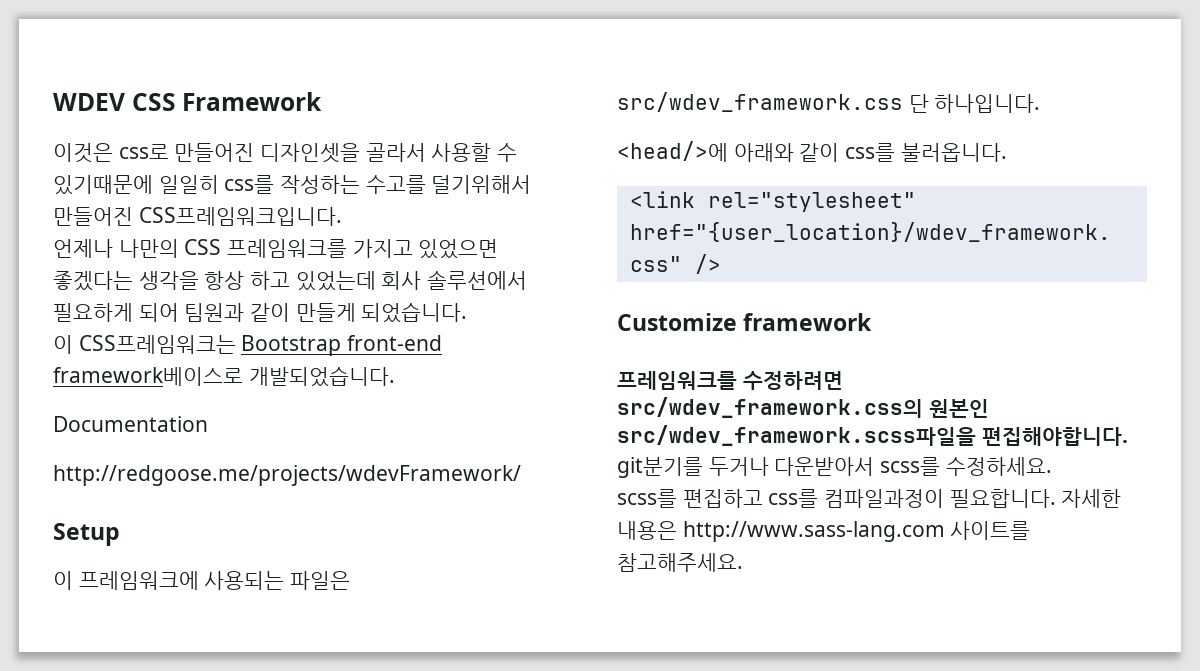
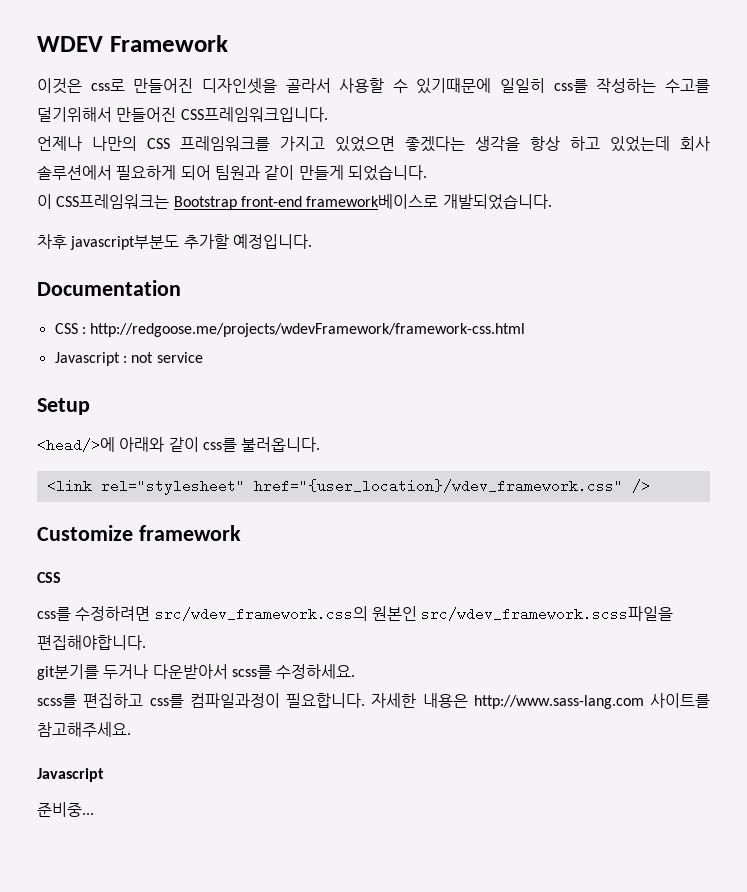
- WDEV CSS Framework
+ WDEV Framework
+ 차후 javascript부분도 추가할 예정입니다.
  Documentation
- http://redgoose.me/projects/wdevFramework/
+ CSS : http://redgoose.me/projects/wdevFramework/framework-css.html
+ Javascript : not service
  Setup
- 이 프레임워크에 사용되는 파일은 src/wdev_framework.css 단 하나입니다.
  Customize framework
- 프레임워크를 수정하려면 src/wdev_framework.css의 원본인 src/wdev_framework.scss파일을 편집해야합니다.
+ CSS
+ css를 수정하려면 src/wdev_framework.css의 원본인 src/wdev_framework.scss파일을 편집해야합니다.
  자세한 내용은 http://www.sass-lang.com 사이트를 참고해주세요.
+ Javascript
+ 준비중...

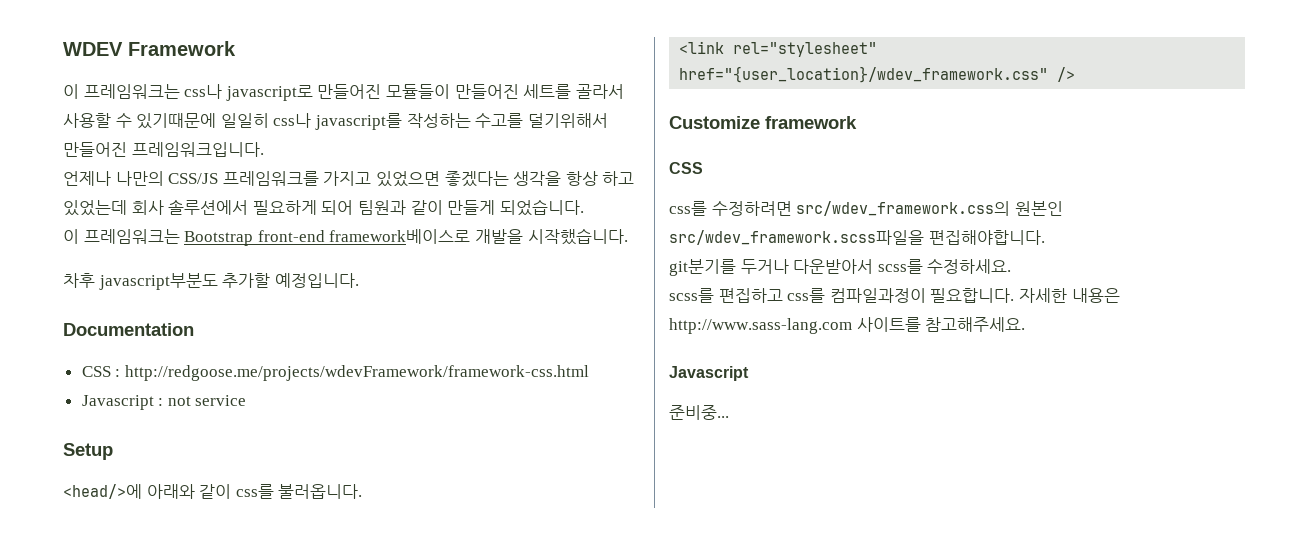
- 이것은 css로 만들어진 디자인셋을 골라서 사용할 수 있기때문에 일일히 css를 작성하는 수고를 덜기위해서 만들어진 CSS프레임워크입니다.
+ 이 프레임워크는 css나 javascript로 만들어진 모듈들이 만들어진 세트를 골라서 사용할 수 있기때문에 일일히 css나 javascript를 작성하는 수고를 덜기위해서 만들어진 프레임워크입니다.
- 언제나 나만의 CSS 프레임워크를 가지고 있었으면 좋겠다는 생각을 항상 하고 있었는데 회사 솔루션에서 필요하게 되어 팀원과 같이 만들게 되었습니다.
+ 언제나 나만의 CSS/JS 프레임워크를 가지고 있었으면 좋겠다는 생각을 항상 하고 있었는데 회사 솔루션에서 필요하게 되어 팀원과 같이 만들게 되었습니다.
- 이 CSS프레임워크는 Bootstrap front-end framework베이스로 개발되었습니다.
+ 이 프레임워크는 Bootstrap front-end framework베이스로 개발을 시작했습니다.

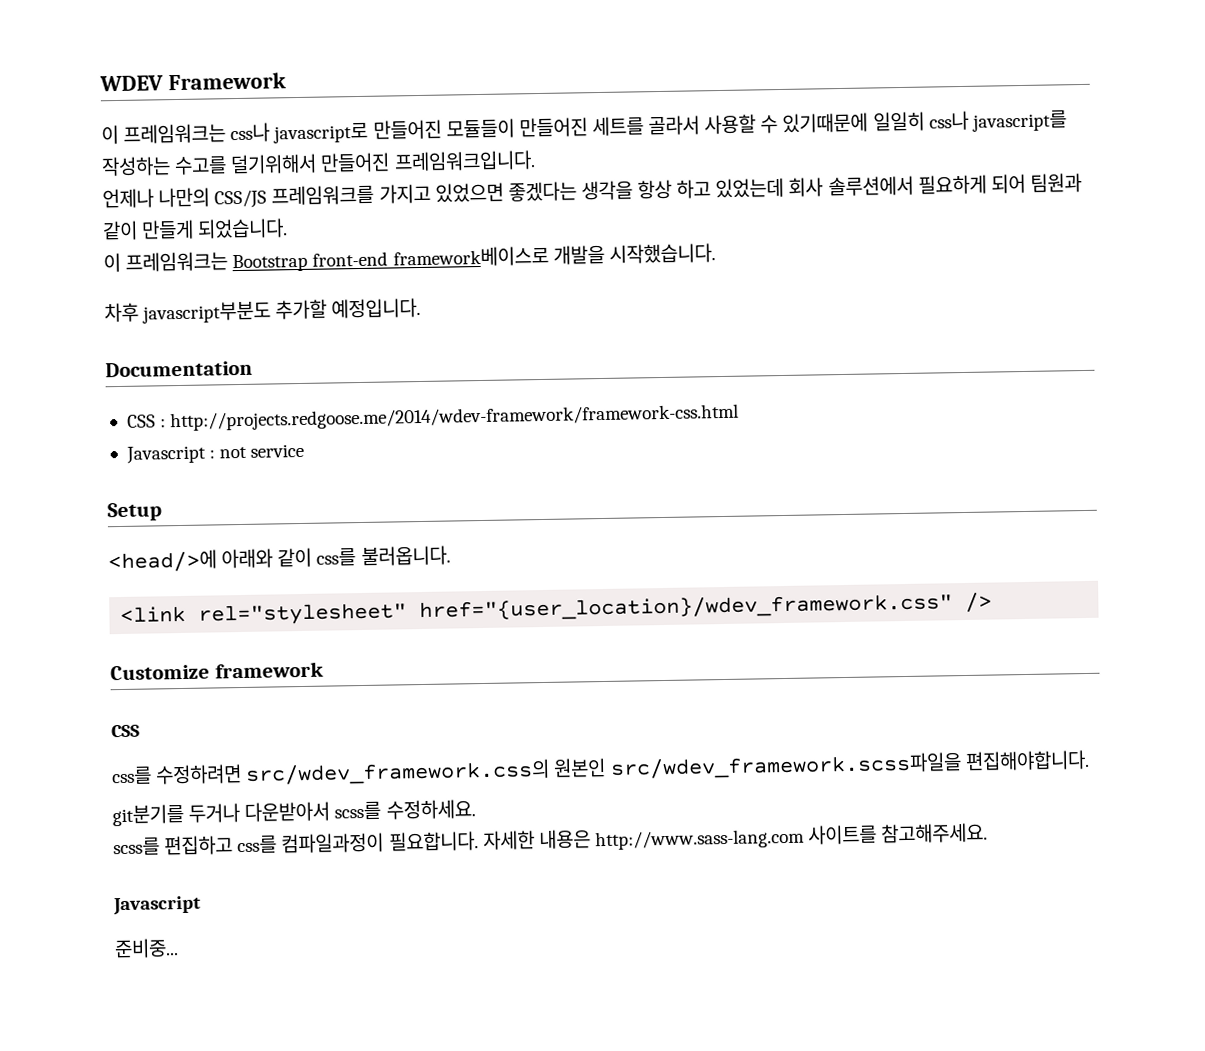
- CSS : http://redgoose.me/projects/wdevFramework/framework-css.html
+ CSS : http://projects.redgoose.me/2014/wdev-framework/framework-css.html

